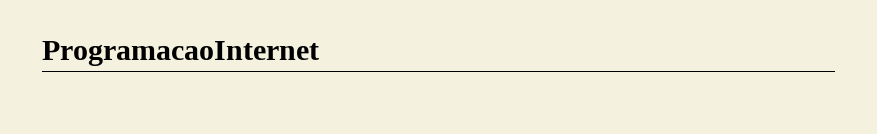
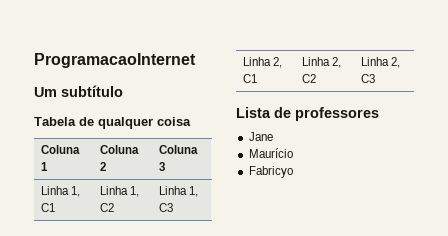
+ Um subtítulo
+ Tabela de qualquer coisa
+ Coluna 1 | Coluna 2 | Coluna 3
+ Linha 1, C1 | Linha 1, C2 | Linha 1, C3
+ Linha 2, C1 | Linha 2, C2 | Linha 2, C3
+ Lista de professores
+ Jane
+ Maurício
+ Fabricyo

